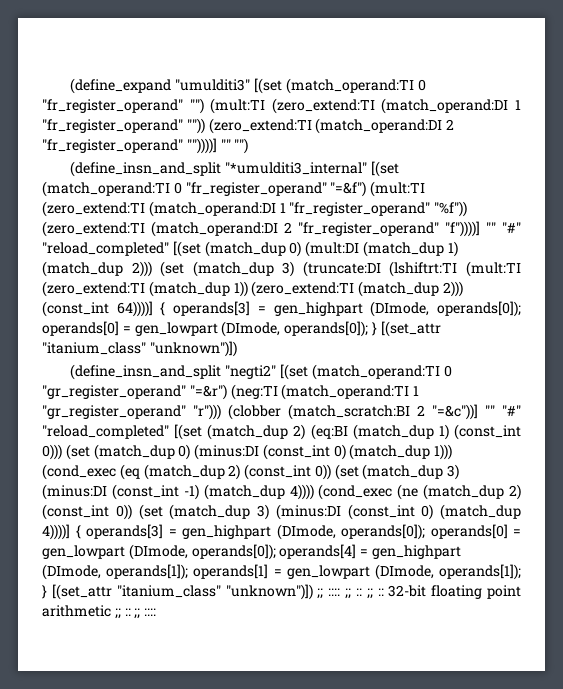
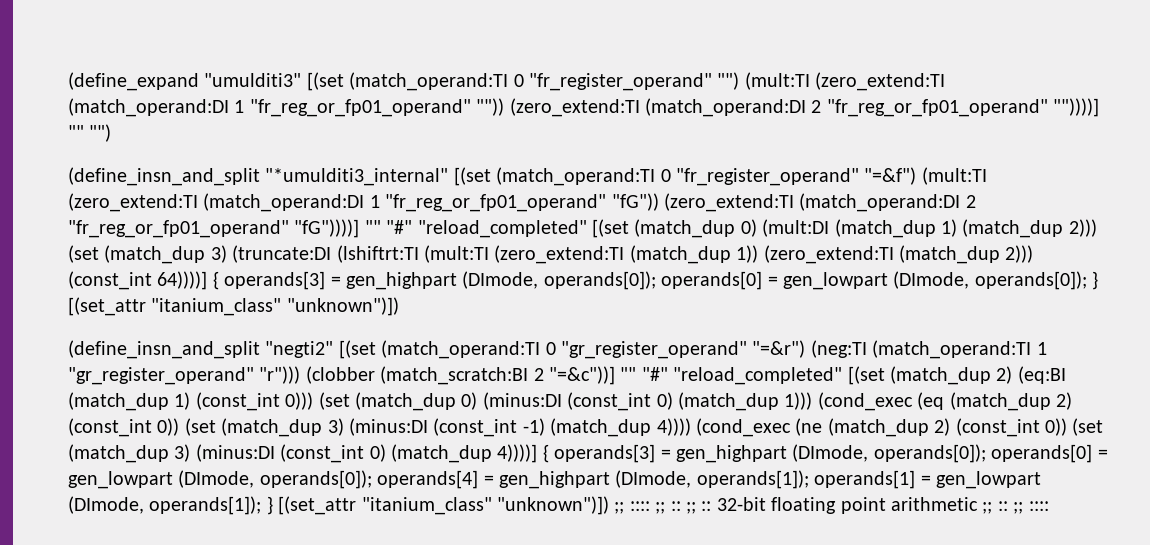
- (define_expand "umulditi3" [(set (match_operand:TI 0 "fr_register_operand" "") (mult:TI (zero_extend:TI (match_operand:DI 1 "fr_register_operand" "")) (zero_extend:TI (match_operand:DI 2 "fr_register_operand" ""))))] "" "")
+ (define_expand "umulditi3" [(set (match_operand:TI 0 "fr_register_operand" "") (mult:TI (zero_extend:TI (match_operand:DI 1 "fr_reg_or_fp01_operand" "")) (zero_extend:TI (match_operand:DI 2 "fr_reg_or_fp01_operand" ""))))] "" "")
- (define_insn_and_split "*umulditi3_internal" [(set (match_operand:TI 0 "fr_register_operand" "=&f") (mult:TI (zero_extend:TI (match_operand:DI 1 "fr_register_operand" "%f")) (zero_extend:TI (match_operand:DI 2 "fr_register_operand" "f"))))] "" "#" "reload_completed" [(set (match_dup 0) (mult:DI (match_dup 1) (match_dup 2))) (set (match_dup 3) (truncate:DI (lshiftrt:TI (mult:TI (zero_extend:TI (match_dup 1)) (zero_extend:TI (match_dup 2))) (const_int 64))))] { operands[3] = gen_highpart (DImode, operands[0]); operands[0] = gen_lowpart (DImode, operands[0]); } [(set_attr "itanium_class" "unknown")])
+ (define_insn_and_split "*umulditi3_internal" [(set (match_operand:TI 0 "fr_register_operand" "=&f") (mult:TI (zero_extend:TI (match_operand:DI 1 "fr_reg_or_fp01_operand" "fG")) (zero_extend:TI (match_operand:DI 2 "fr_reg_or_fp01_operand" "fG"))))] "" "#" "reload_completed" [(set (match_dup 0) (mult:DI (match_dup 1) (match_dup 2))) (set (match_dup 3) (truncate:DI (lshiftrt:TI (mult:TI (zero_extend:TI (match_dup 1)) (zero_extend:TI (match_dup 2))) (const_int 64))))] { operands[3] = gen_highpart (DImode, operands[0]); operands[0] = gen_lowpart (DImode, operands[0]); } [(set_attr "itanium_class" "unknown")])

